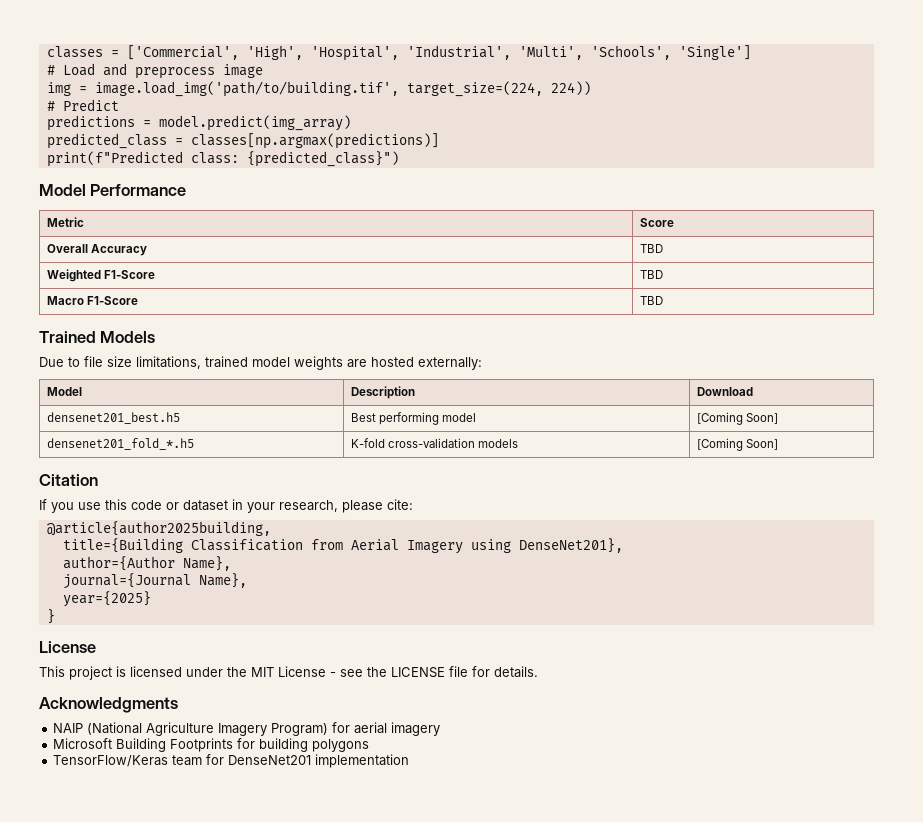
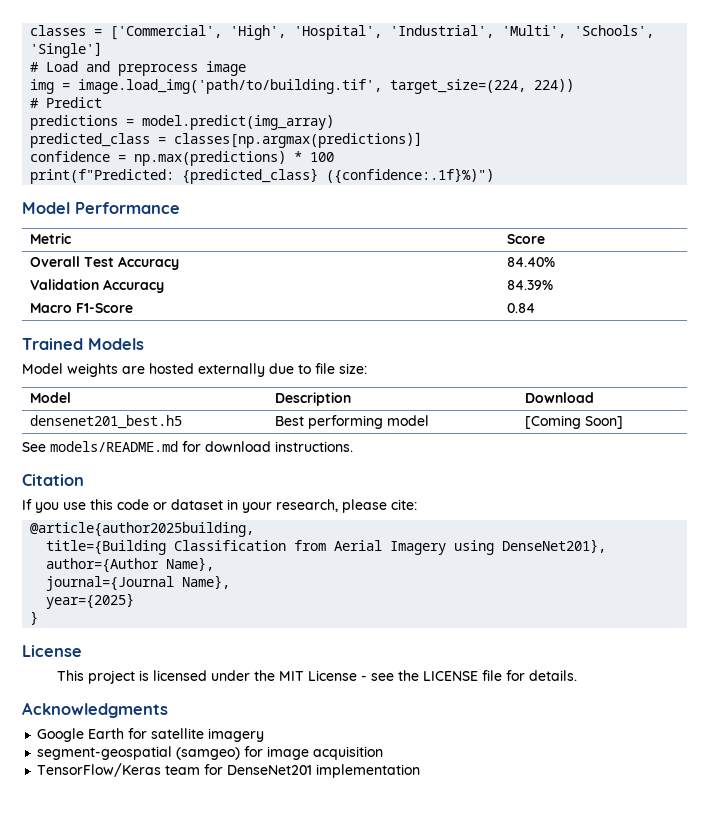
- print(f"Predicted class: {predicted_class}")
+ confidence = np.max(predictions) * 100
+ print(f"Predicted: {predicted_class} ({confidence:.1f}%)")
- Overall Accuracy | TBD
- Weighted F1-Score | TBD
+ Overall Test Accuracy | 84.40%
+ Validation Accuracy | 84.39%
- Macro F1-Score | TBD
+ Macro F1-Score | 0.84
- Due to file size limitations, trained model weights are hosted externally:
+ Model weights are hosted externally due to file size:
- densenet201_fold_*.h5 | K-fold cross-validation models | [Coming Soon]
+ See models/README.md for download instructions.
- NAIP (National Agriculture Imagery Program) for aerial imagery
- Microsoft Building Footprints for building polygons
+ Google Earth for satellite imagery
+ segment-geospatial (samgeo) for image acquisition

